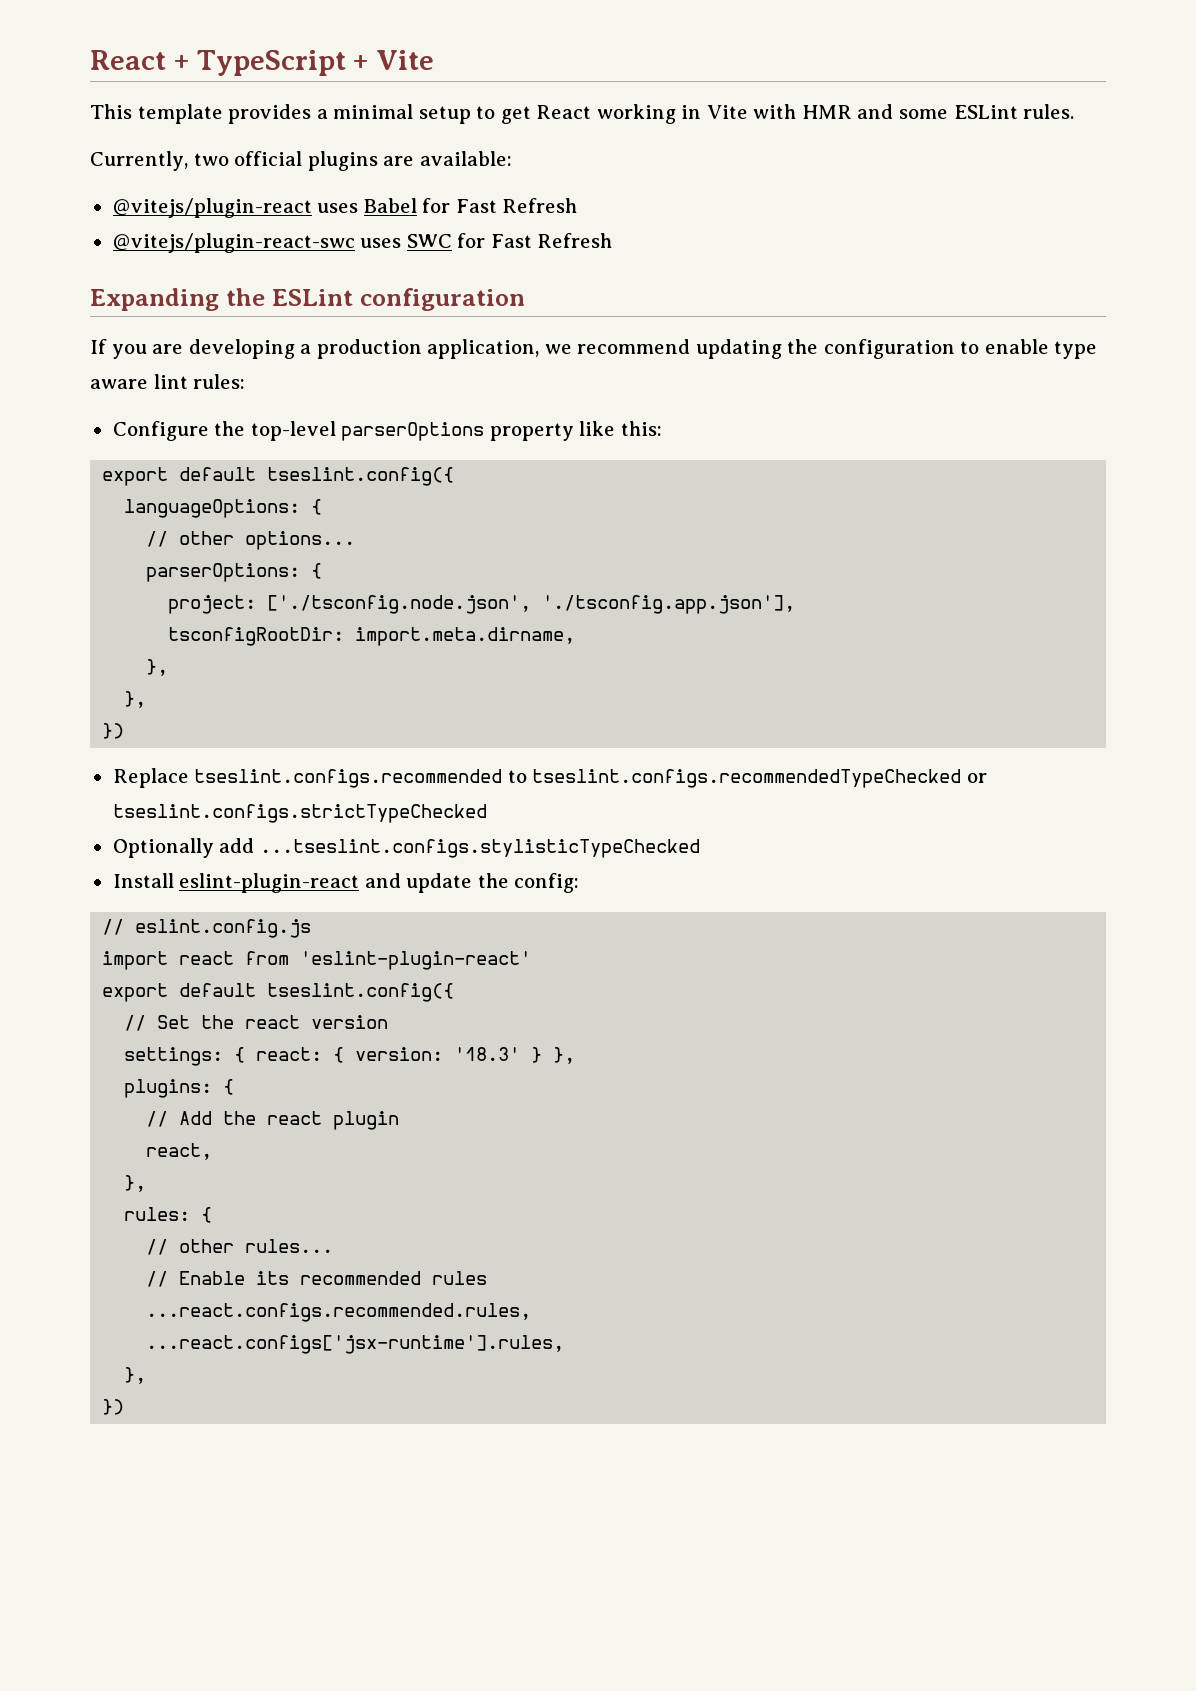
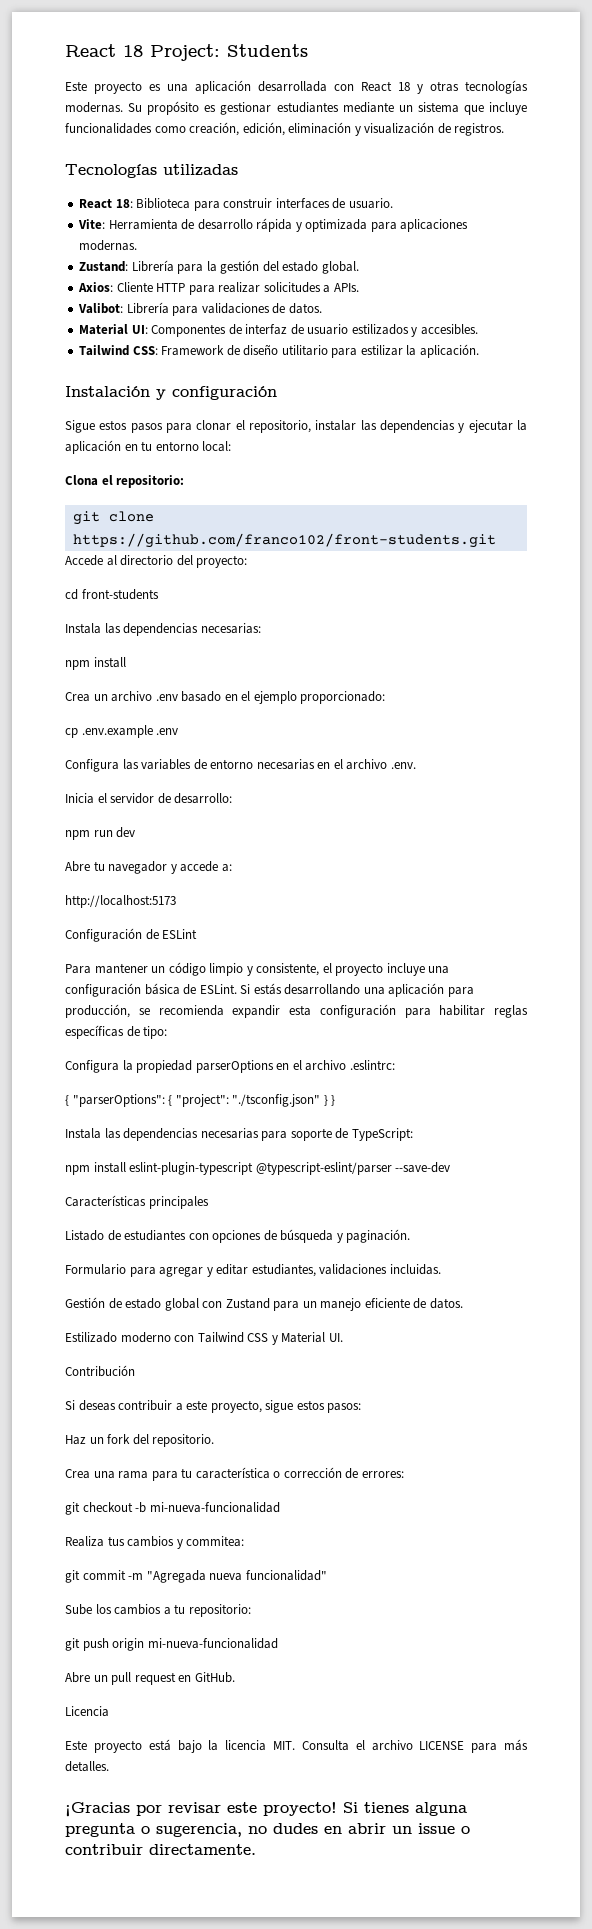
- React + TypeScript + Vite
- This template provides a minimal setup to get React working in Vite with HMR and some ESLint rules.
- Currently, two official plugins are available:
- @vitejs/plugin-react uses Babel for Fast Refresh
- @vitejs/plugin-react-swc uses SWC for Fast Refresh
- Expanding the ESLint configuration
- If you are developing a production application, we recommend updating the configuration to enable type aware lint rules:
- Configure the top-level parserOptions property like this:
- export default tseslint.config({
- languageOptions: {
- // other options...
- parserOptions: {
- project: ['./tsconfig.node.json', './tsconfig.app.json'],
- tsconfigRootDir: import.meta.dirname,
- },
- },
- })
- Replace tseslint.configs.recommended to tseslint.configs.recommendedTypeChecked or tseslint.configs.strictTypeChecked
- Optionally add ...tseslint.configs.stylisticTypeChecked
- Install eslint-plugin-react and update the config:
- // eslint.config.js
- import react from 'eslint-plugin-react'
- export default tseslint.config({
- // Set the react version
- settings: { react: { version: '18.3' } },
- plugins: {
- // Add the react plugin
- react,
- },
- rules: {
- // other rules...
- // Enable its recommended rules
- ...react.configs.recommended.rules,
- ...react.configs['jsx-runtime'].rules,
- },
- })
+ React 18 Project: Students
+ Este proyecto es una aplicación desarrollada con React 18 y otras tecnologías modernas. Su propósito es gestionar estudiantes mediante un sistema que incluye funcionalidades como creación, edición, eliminación y visualización de registros.
+ Tecnologías utilizadas
+ React 18: Biblioteca para construir interfaces de usuario.
+ Vite: Herramienta de desarrollo rápida y optimizada para aplicaciones modernas.
+ Zustand: Librería para la gestión del estado global.
+ Axios: Cliente HTTP para realizar solicitudes a APIs.
+ Valibot: Librería para validaciones de datos.
+ Material UI: Componentes de interfaz de usuario estilizados y accesibles.
+ Tailwind CSS: Framework de diseño utilitario para estilizar la aplicación.
+ Instalación y configuración
+ Sigue estos pasos para clonar el repositorio, instalar las dependencias y ejecutar la aplicación en tu entorno local:
+ Clona el repositorio:
+ git clone https://github.com/franco102/front-students.git
+ Accede al directorio del proyecto:
+ cd front-students
+ Instala las dependencias necesarias:
+ npm install
+ Crea un archivo .env basado en el ejemplo proporcionado:
+ cp .env.example .env
+ Configura las variables de entorno necesarias en el archivo .env.
+ Inicia el servidor de desarrollo:
+ npm run dev
+ Abre tu navegador y accede a:
+ http://localhost:5173
+ Configuración de ESLint
+ Para mantener un código limpio y consistente, el proyecto incluye una configuración básica de ESLint. Si estás desarrollando una aplicación para producción, se recomienda expandir esta configuración para habilitar reglas específicas de tipo:
+ Configura la propiedad parserOptions en el archivo .eslintrc:
+ { "parserOptions": { "project": "./tsconfig.json" } }
+ Instala las dependencias necesarias para soporte de TypeScript:
+ npm install eslint-plugin-typescript @typescript-eslint/parser --save-dev
+ Características principales
+ Listado de estudiantes con opciones de búsqueda y paginación.
+ Formulario para agregar y editar estudiantes, validaciones incluidas.
+ Gestión de estado global con Zustand para un manejo eficiente de datos.
+ Estilizado moderno con Tailwind CSS y Material UI.
+ Contribución
+ Si deseas contribuir a este proyecto, sigue estos pasos:
+ Haz un fork del repositorio.
+ Crea una rama para tu característica o corrección de errores:
+ git checkout -b mi-nueva-funcionalidad
+ Realiza tus cambios y commitea:
+ git commit -m "Agregada nueva funcionalidad"
+ Sube los cambios a tu repositorio:
+ git push origin mi-nueva-funcionalidad
+ Abre un pull request en GitHub.
+ Licencia
+ Este proyecto está bajo la licencia MIT. Consulta el archivo LICENSE para más detalles.
+ ¡Gracias por revisar este proyecto! Si tienes alguna pregunta o sugerencia, no dudes en abrir un issue o contribuir directamente.

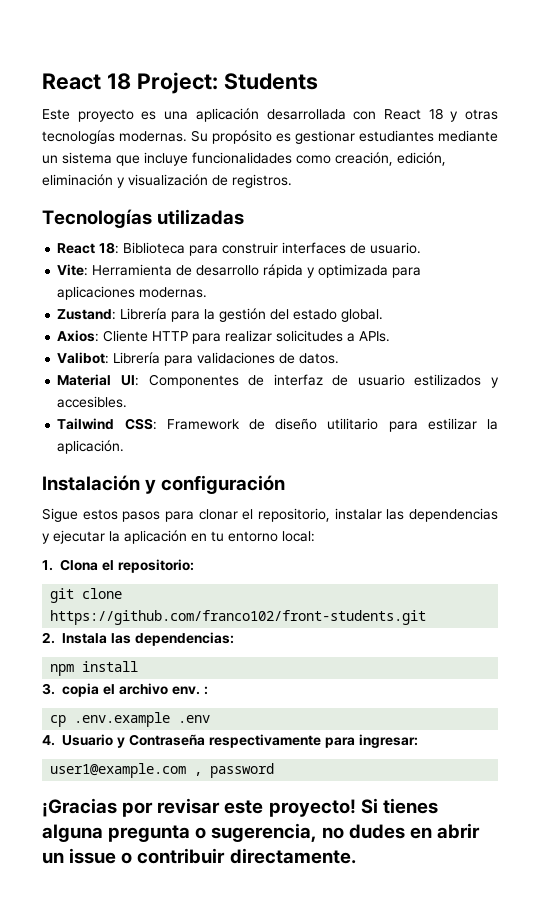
- Clona el repositorio:
+ 1. Clona el repositorio:
- Accede al directorio del proyecto:
- cd front-students
- Instala las dependencias necesarias:
+ 2. Instala las dependencias:
  npm install
- Crea un archivo .env basado en el ejemplo proporcionado:
+ 3. copia el archivo env. :
  cp .env.example .env
- Configura las variables de entorno necesarias en el archivo .env.
- Inicia el servidor de desarrollo:
- npm run dev
- Abre tu navegador y accede a:
- http://localhost:5173
- Configuración de ESLint
- Para mantener un código limpio y consistente, el proyecto incluye una configuración básica de ESLint. Si estás desarrollando una aplicación para producción, se recomienda expandir esta configuración para habilitar reglas específicas de tipo:
- Configura la propiedad parserOptions en el archivo .eslintrc:
- { "parserOptions": { "project": "./tsconfig.json" } }
- Instala las dependencias necesarias para soporte de TypeScript:
- npm install eslint-plugin-typescript @typescript-eslint/parser --save-dev
- Características principales
- Listado de estudiantes con opciones de búsqueda y paginación.
- Formulario para agregar y editar estudiantes, validaciones incluidas.
- Gestión de estado global con Zustand para un manejo eficiente de datos.
- Estilizado moderno con Tailwind CSS y Material UI.
- Contribución
- Si deseas contribuir a este proyecto, sigue estos pasos:
- Haz un fork del repositorio.
- Crea una rama para tu característica o corrección de errores:
- git checkout -b mi-nueva-funcionalidad
- Realiza tus cambios y commitea:
- git commit -m "Agregada nueva funcionalidad"
- Sube los cambios a tu repositorio:
- git push origin mi-nueva-funcionalidad
- Abre un pull request en GitHub.
- Licencia
- Este proyecto está bajo la licencia MIT. Consulta el archivo LICENSE para más detalles.
+ 4. Usuario y Contraseña respectivamente para ingresar:
+ user1@example.com , password

